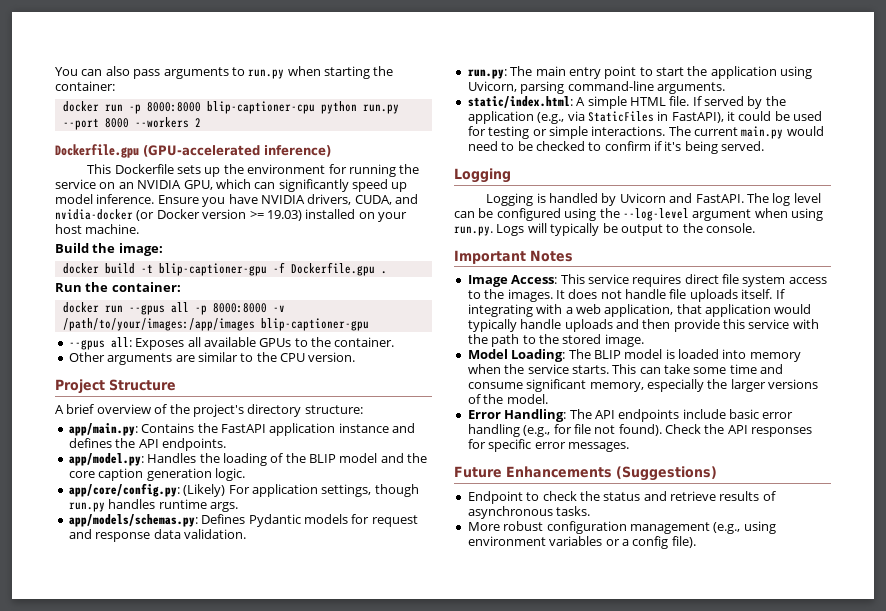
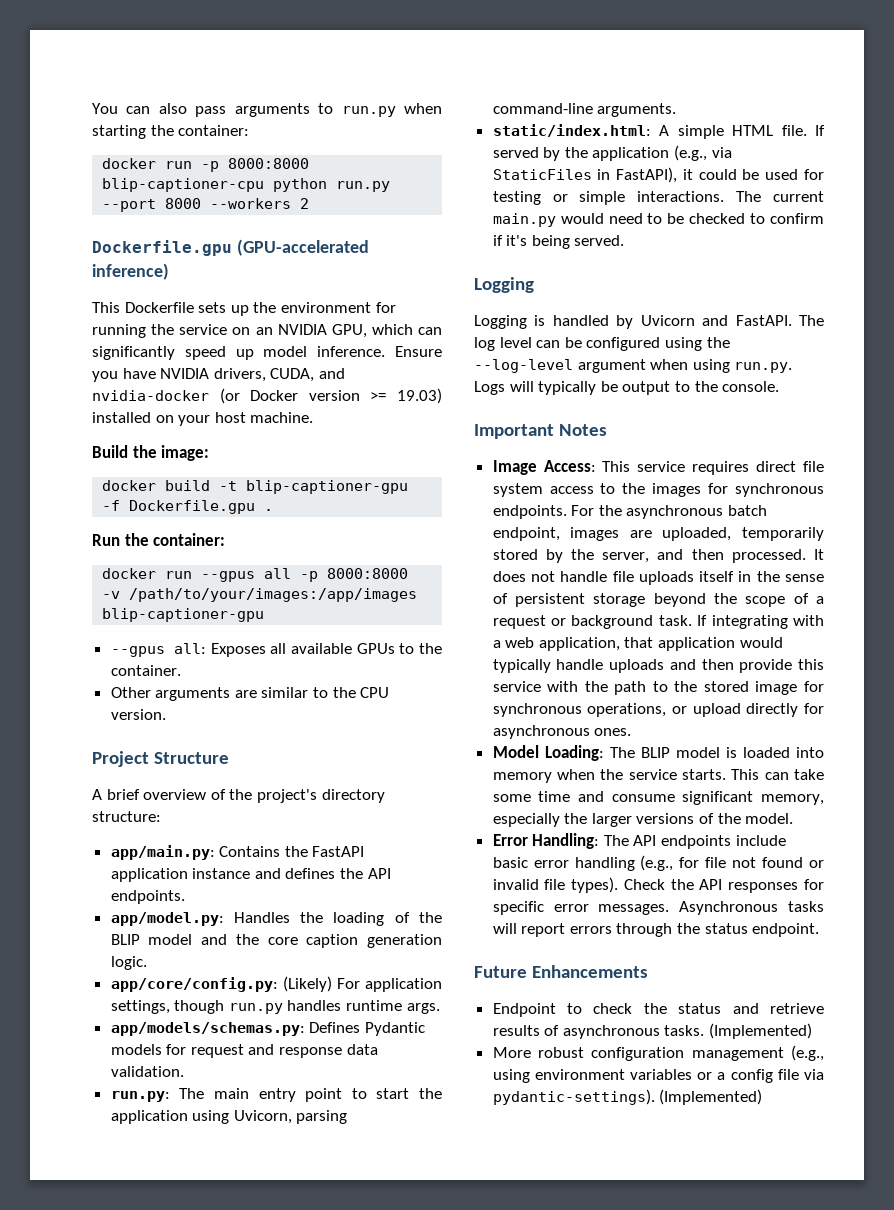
- Image Access: This service requires direct file system access to the images.
+ Image Access: This service requires direct file system access to the images for synchronous endpoints. For the asynchronous batch endpoint, images are uploaded, temporarily stored by the server, and then processed.
- It does not handle file uploads itself.
+ It does not handle file uploads itself in the sense of persistent storage beyond the scope of a request or background task.
- If integrating with a web application, that application would typically handle uploads and then provide this service with the path to the stored image.
+ If integrating with a web application, that application would typically handle uploads and then provide this service with the path to the stored image for synchronous operations, or upload directly for asynchronous ones.
- Error Handling: The API endpoints include basic error handling (e.g., for file not found).
+ Error Handling: The API endpoints include basic error handling (e.g., for file not found or invalid file types).
+ Asynchronous tasks will report errors through the status endpoint.
- Future Enhancements (Suggestions)
+ Future Enhancements
- Endpoint to check the status and retrieve results of asynchronous tasks.
+ Endpoint to check the status and retrieve results of asynchronous tasks. (Implemented)
- More robust configuration management (e.g., using environment variables or a config file).
+ More robust configuration management (e.g., using environment variables or a config file via pydantic-settings). (Implemented)

